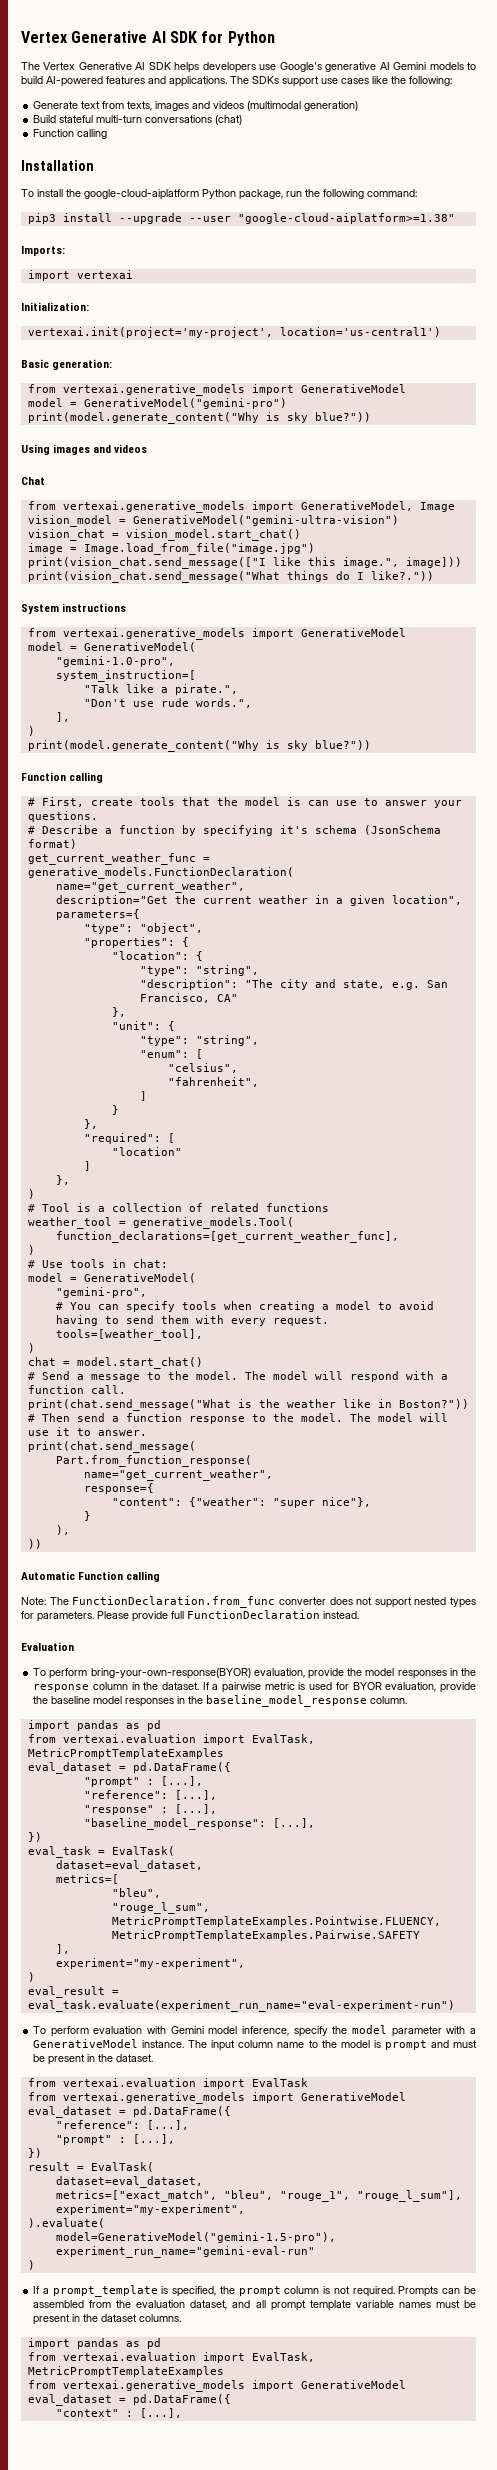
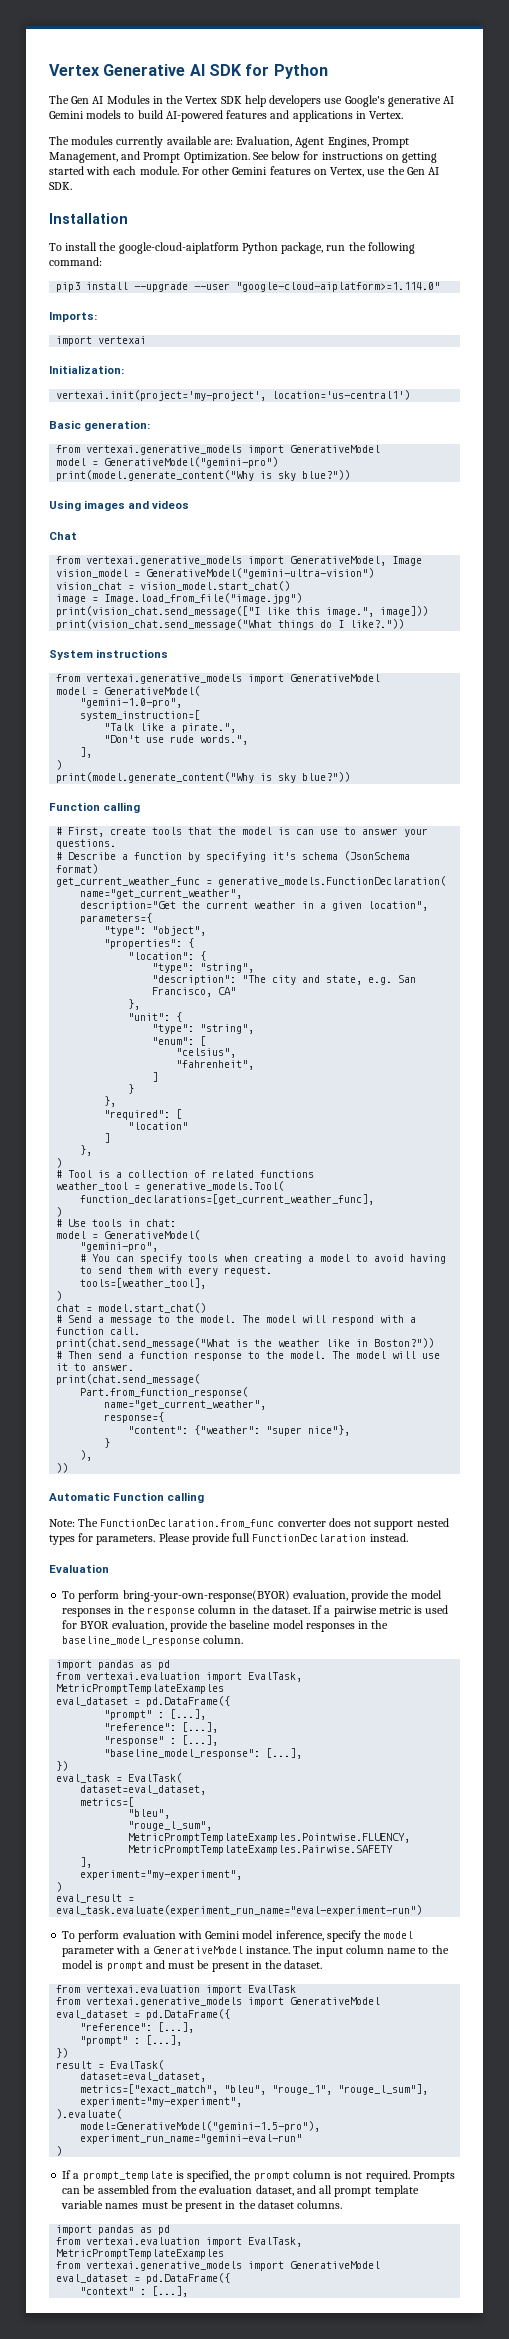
- The Vertex Generative AI SDK helps developers use Google's generative AI Gemini models to build AI-powered features and applications. The SDKs support use cases like the following:
- Generate text from texts, images and videos (multimodal generation)
- Build stateful multi-turn conversations (chat)
- Function calling
+ The Gen AI Modules in the Vertex SDK help developers use Google's generative AI Gemini models to build AI-powered features and applications in Vertex.
+ The modules currently available are: Evaluation, Agent Engines, Prompt Management, and Prompt Optimization. See below for instructions on getting started with each module. For other Gemini features on Vertex, use the Gen AI SDK.
- pip3 install --upgrade --user "google-cloud-aiplatform>=1.38"
+ pip3 install --upgrade --user "google-cloud-aiplatform>=1.114.0"

